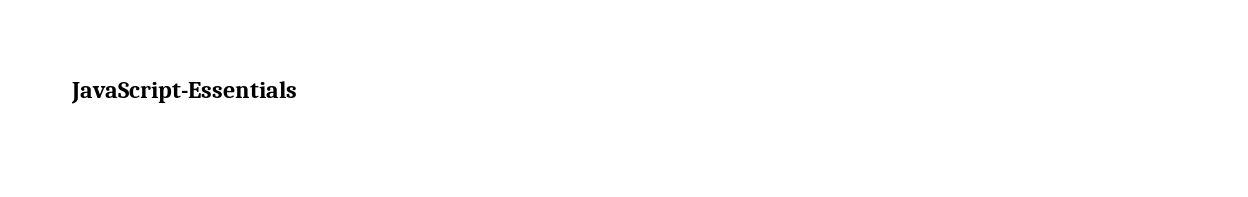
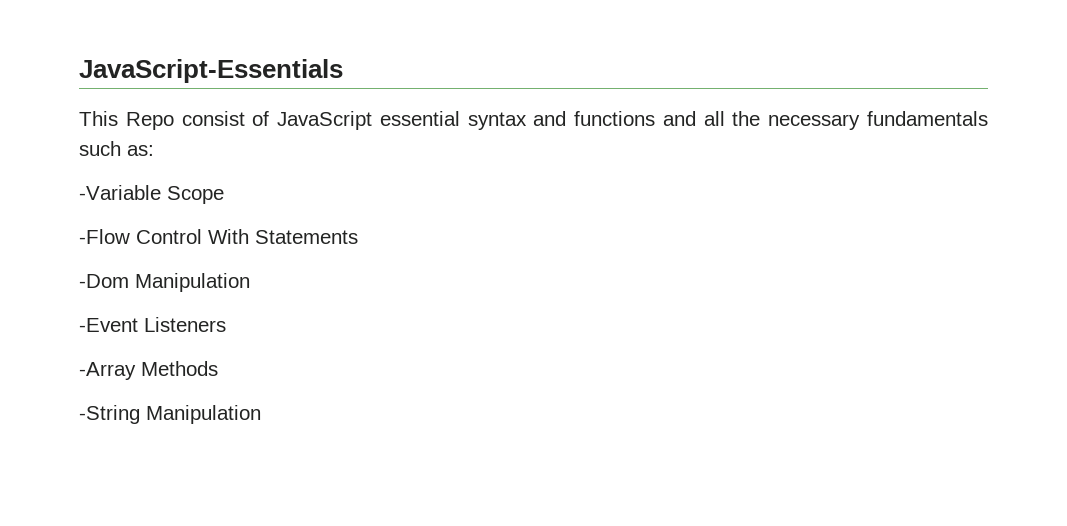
+ This Repo consist of JavaScript essential syntax and functions and all the necessary fundamentals such as:
+ -Variable Scope
+ -Flow Control With Statements
+ -Dom Manipulation
+ -Event Listeners
+ -Array Methods
+ -String Manipulation

